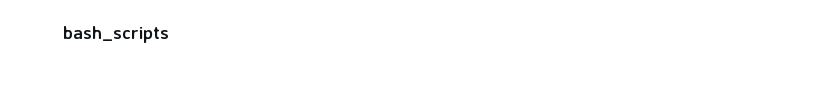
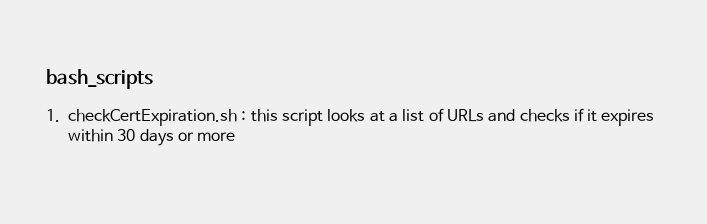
+ 1. checkCertExpiration.sh : this script looks at a list of URLs and checks if it expires within 30 days or more

